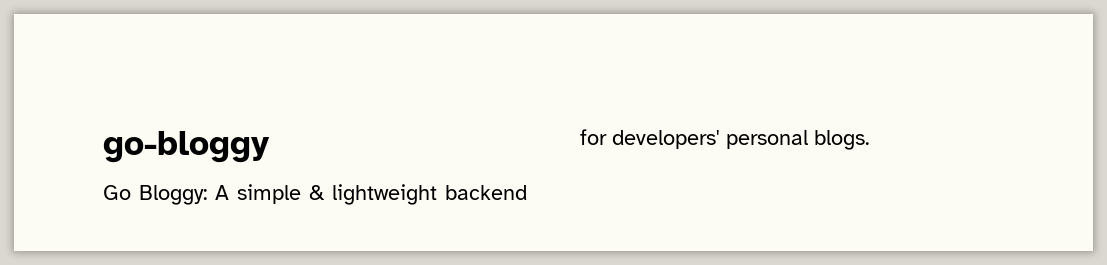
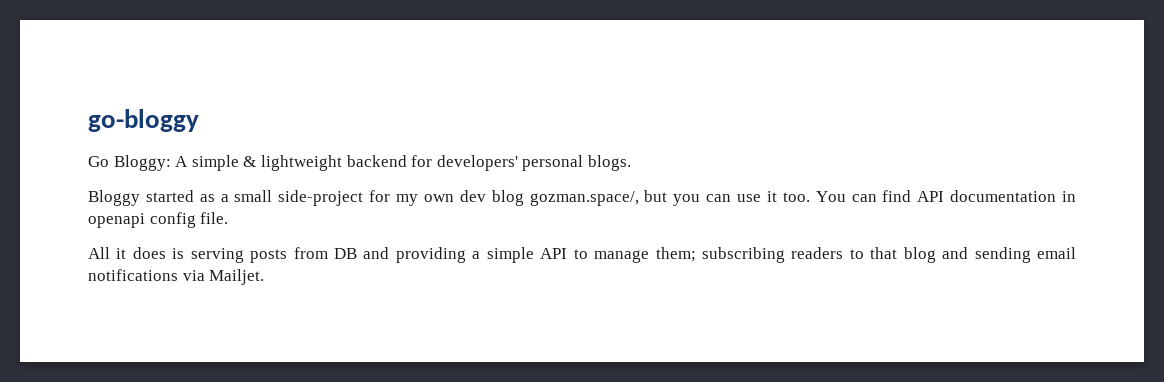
+ Bloggy started as a small side-project for my own dev blog gozman.space/, but you can use it too. You can find API documentation in openapi config file.
+ All it does is serving posts from DB and providing a simple API to manage them; subscribing readers to that blog and sending email notifications via Mailjet.

